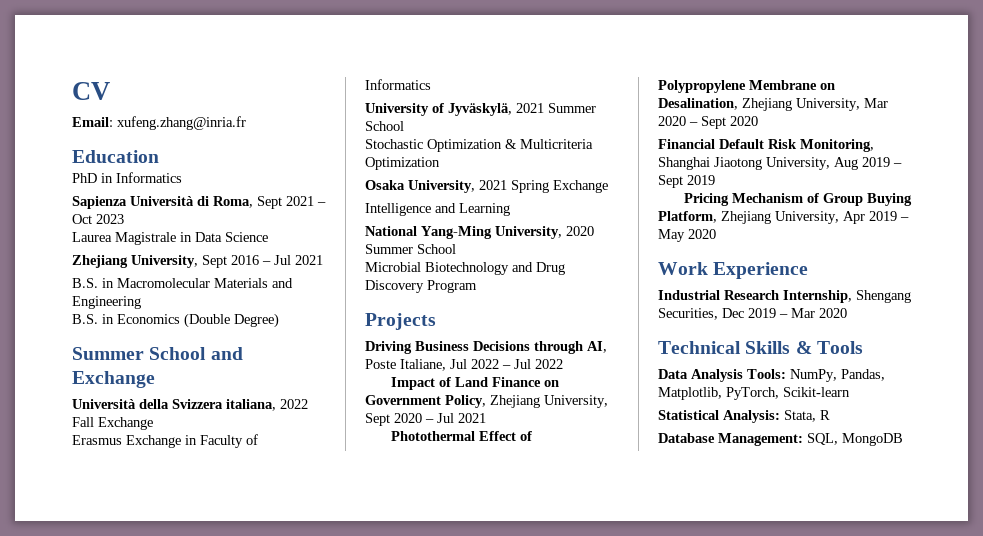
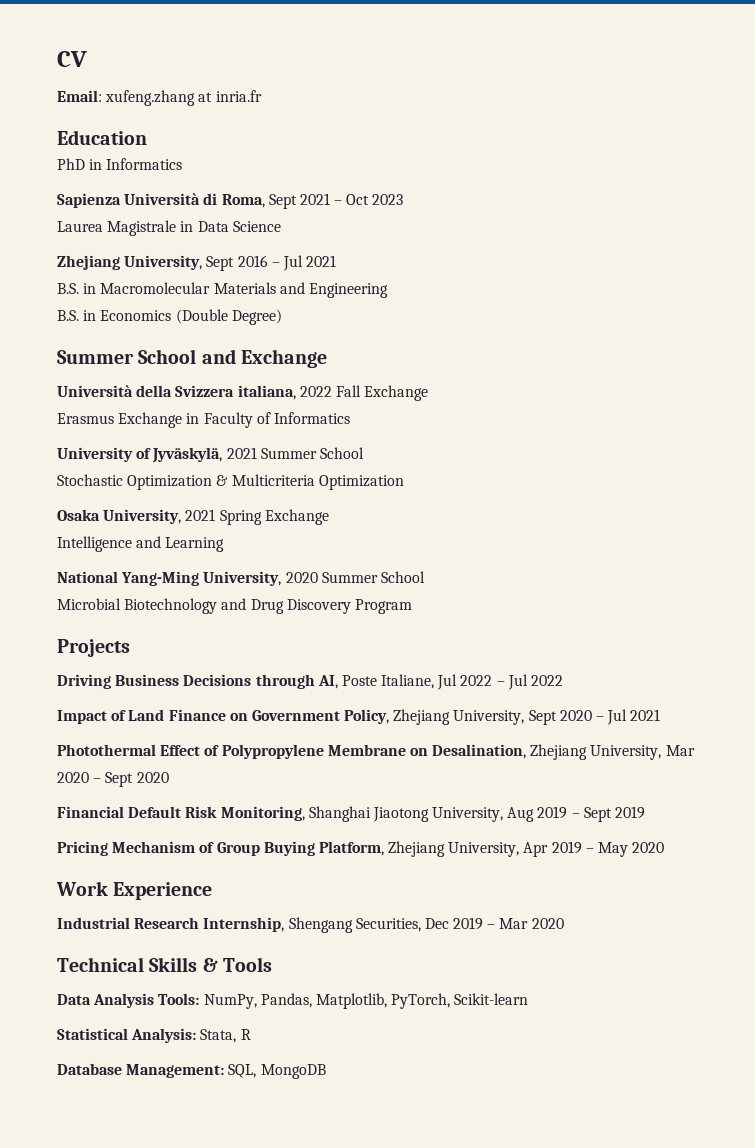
- Email: xufeng.zhang@inria.fr
+ Email: xufeng.zhang at inria.fr

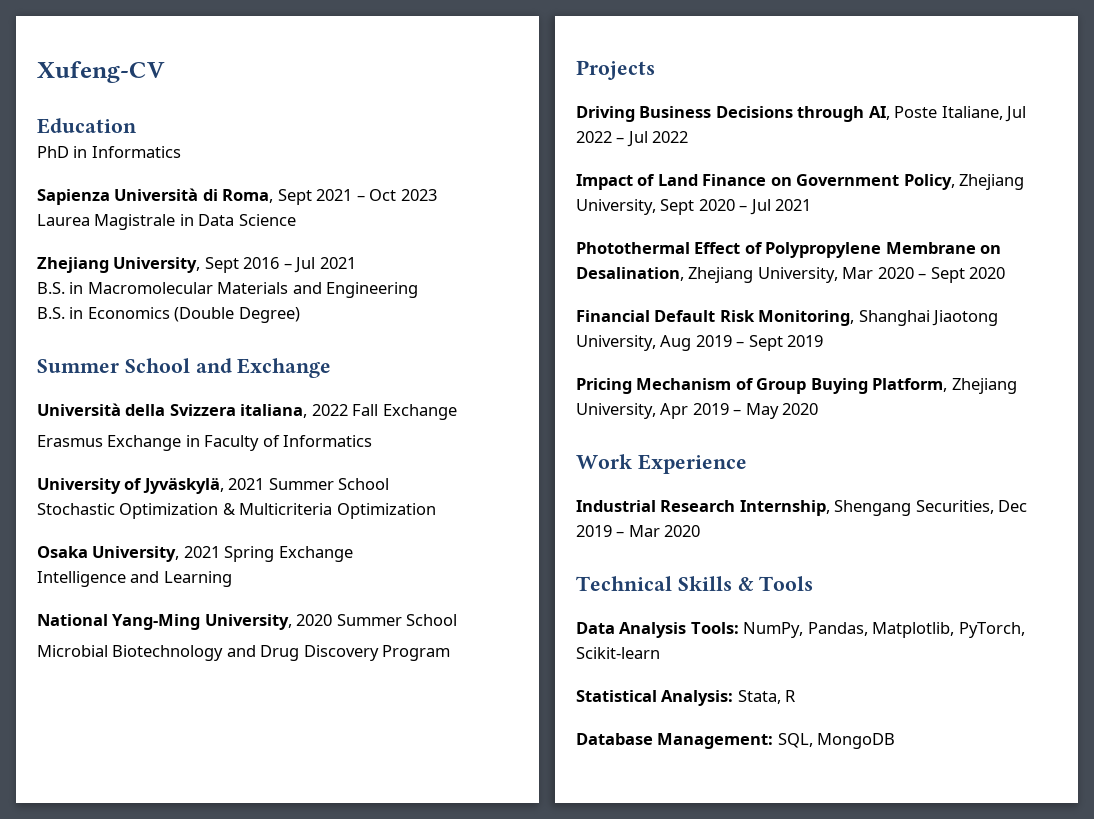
- CV
- Email: xufeng.zhang at inria.fr
+ Xufeng-CV

